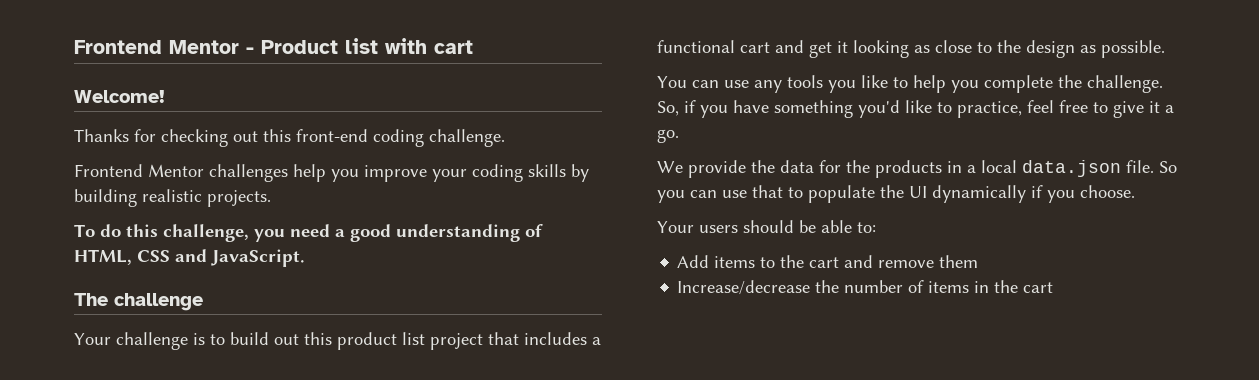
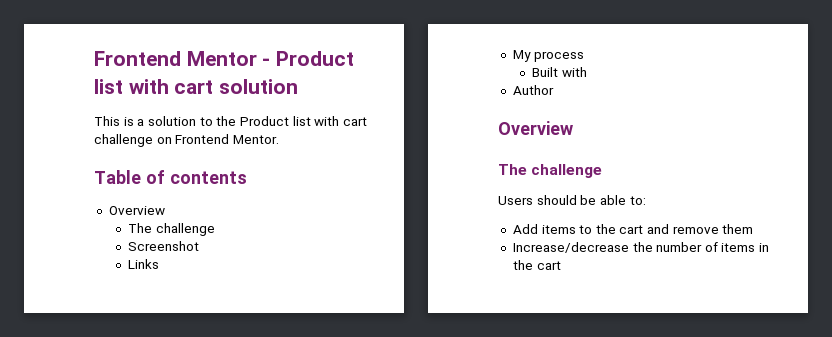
- Frontend Mentor - Product list with cart
- Welcome!
- Thanks for checking out this front-end coding challenge.
- Frontend Mentor challenges help you improve your coding skills by building realistic projects.
- To do this challenge, you need a good understanding of HTML, CSS and JavaScript.
+ Frontend Mentor - Product list with cart solution
+ This is a solution to the Product list with cart challenge on Frontend Mentor.
+ Table of contents
+ Overview
  The challenge
- Your challenge is to build out this product list project that includes a functional cart and get it looking as close to the design as possible.
- You can use any tools you like to help you complete the challenge. So, if you have something you'd like to practice, feel free to give it a go.
- We provide the data for the products in a local data.json file. So you can use that to populate the UI dynamically if you choose.
- Your users should be able to:
+ Screenshot
+ Links
+ My process
+ Built with
+ Author
+ Overview
+ The challenge
+ Users should be able to:

